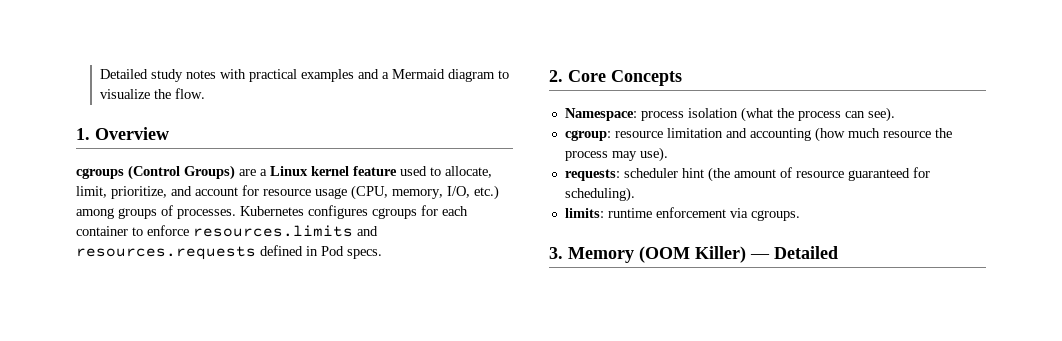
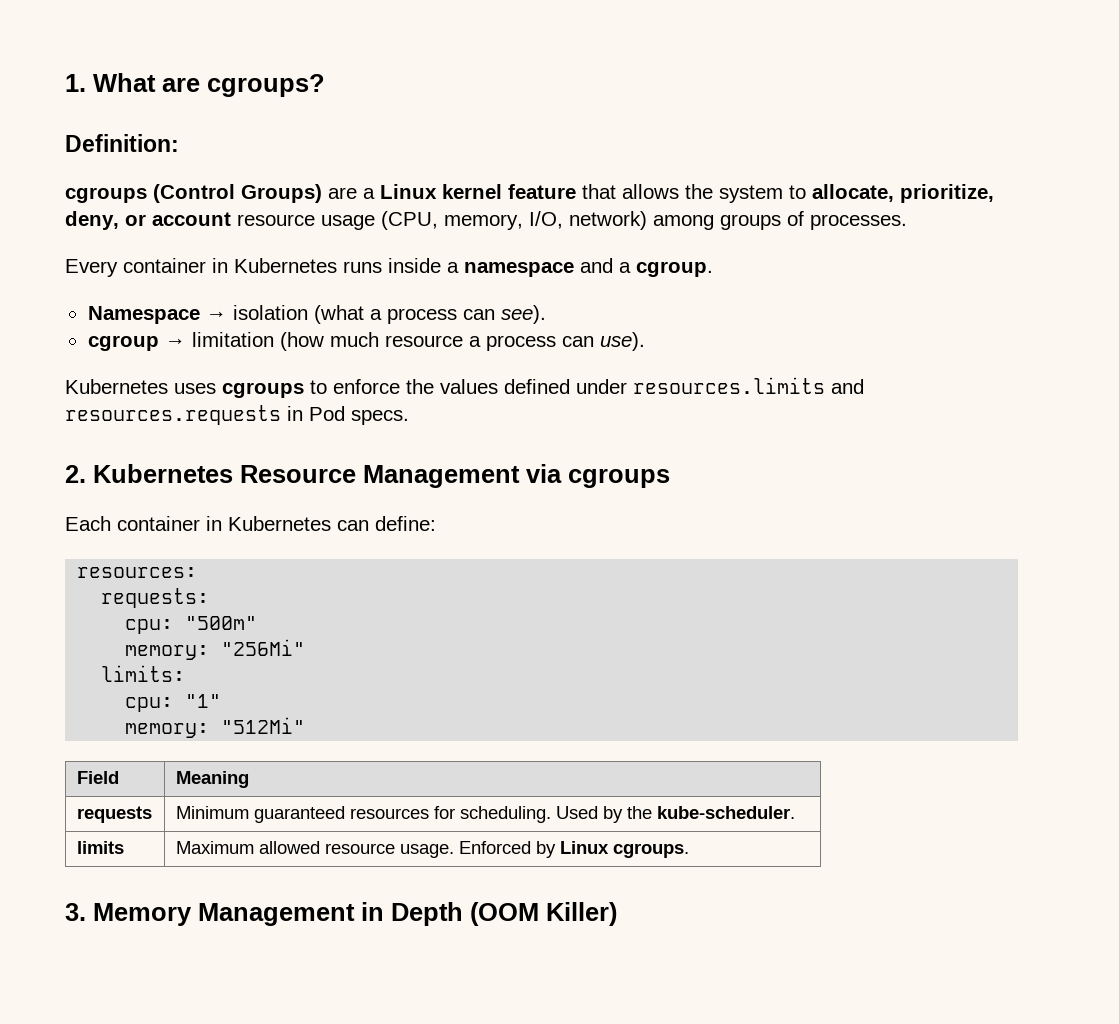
- Detailed study notes with practical examples and a Mermaid diagram to visualize the flow.
- 1. Overview
+ 1. What are cgroups?
+ Definition:
- cgroups (Control Groups) are a Linux kernel feature used to allocate, limit, prioritize, and account for resource usage (CPU, memory, I/O, etc.) among groups of processes. Kubernetes configures cgroups for each container to enforce resources.limits and resources.requests defined in Pod specs.
+ cgroups (Control Groups) are a Linux kernel feature that allows the system to allocate, prioritize, deny, or account resource usage (CPU, memory, I/O, network) among groups of processes.
+ Every container in Kubernetes runs inside a namespace and a cgroup.
+ Namespace → isolation (what a process can see).
+ cgroup → limitation (how much resource a process can use).
+ Kubernetes uses cgroups to enforce the values defined under resources.limits and resources.requests in Pod specs.
- 2. Core Concepts
- Namespace: process isolation (what the process can see).
- cgroup: resource limitation and accounting (how much resource the process may use).
- requests: scheduler hint (the amount of resource guaranteed for scheduling).
- limits: runtime enforcement via cgroups.
- 3. Memory (OOM Killer) — Detailed
+ 2. Kubernetes Resource Management via cgroups
+ Each container in Kubernetes can define:
+ resources:
+ requests:
+ cpu: "500m"
+ memory: "256Mi"
+ limits:
+ cpu: "1"
+ memory: "512Mi"
+ Field | Meaning
+ requests | Minimum guaranteed resources for scheduling. Used by the kube-scheduler.
+ limits | Maximum allowed resource usage. Enforced by Linux cgroups.
+ 3. Memory Management in Depth (OOM Killer)

